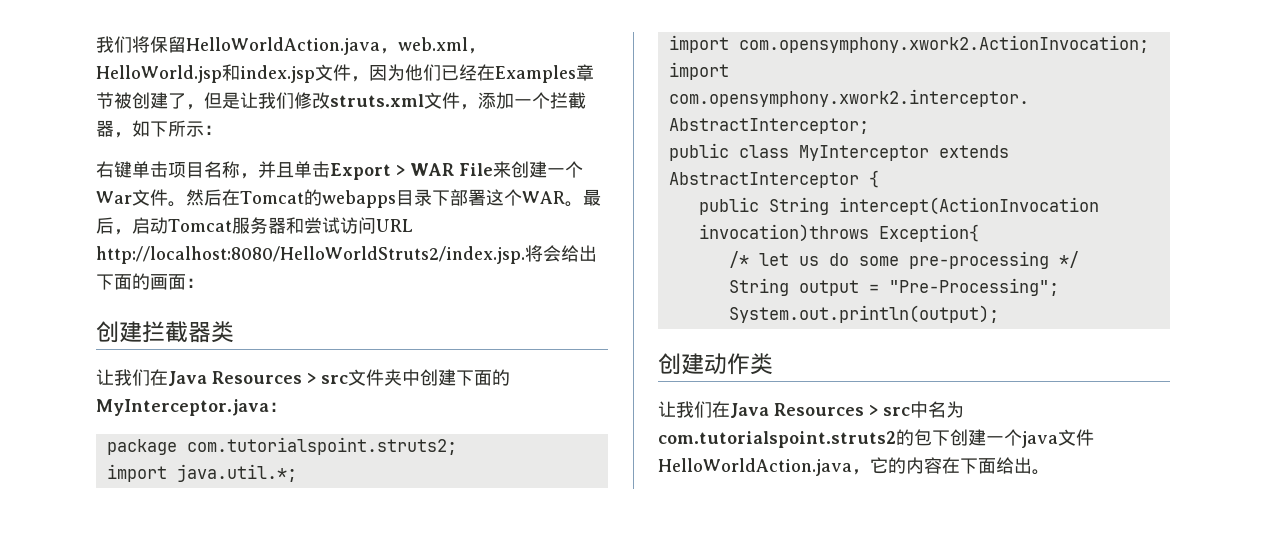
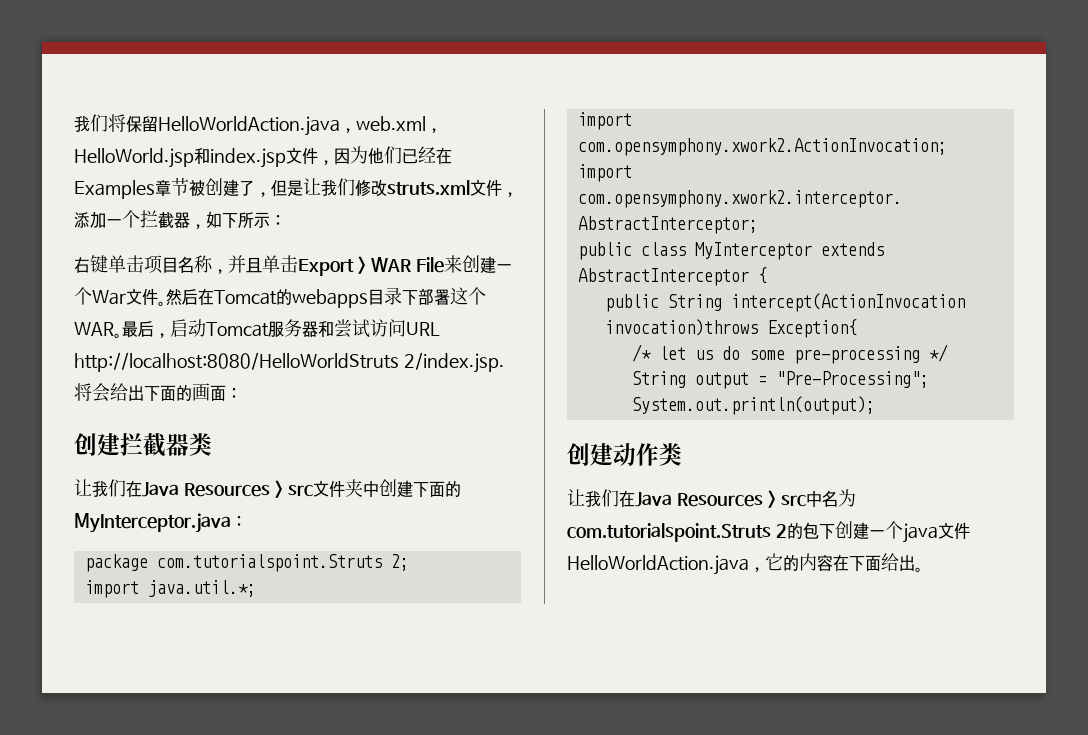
- 最后，启动Tomcat服务器和尝试访问URL http://localhost:8080/HelloWorldStruts2/index.jsp.将会给出下面的画面：
+ 最后，启动Tomcat服务器和尝试访问URL http://localhost:8080/HelloWorldStruts 2/index.jsp.将会给出下面的画面：
- package com.tutorialspoint.struts2;
+ package com.tutorialspoint.Struts 2;
- 让我们在Java Resources > src中名为com.tutorialspoint.struts2的包下创建一个java文件HelloWorldAction.java，它的内容在下面给出。
+ 让我们在Java Resources > src中名为com.tutorialspoint.Struts 2的包下创建一个java文件HelloWorldAction.java，它的内容在下面给出。

